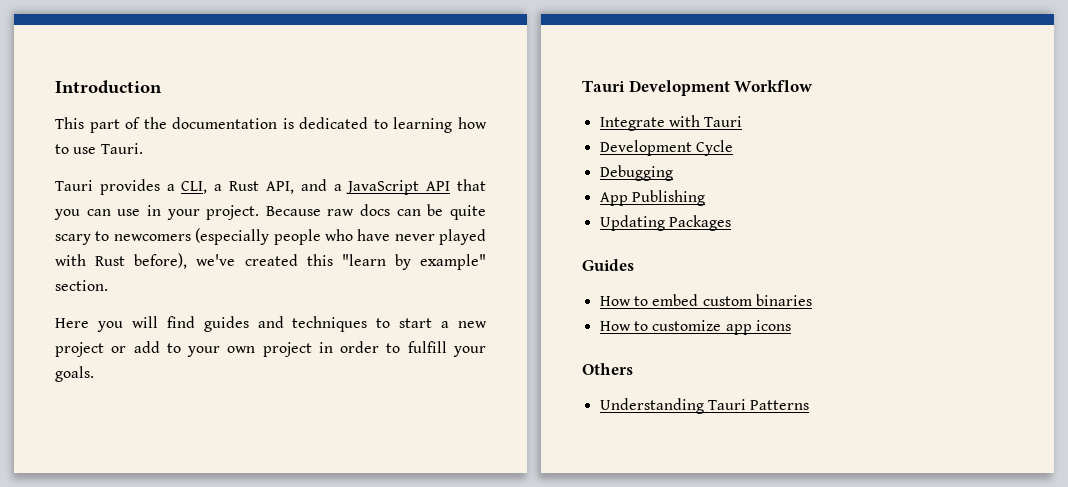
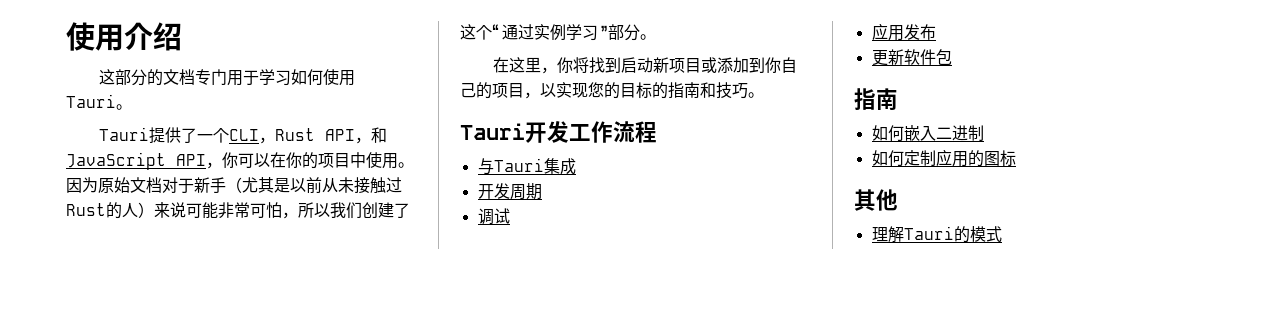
- Introduction
- This part of the documentation is dedicated to learning how to use Tauri.
- Tauri provides a CLI, a Rust API, and a JavaScript API that you can use in your project. Because raw docs can be quite scary to newcomers (especially people who have never played with Rust before), we've created this "learn by example" section.
- Here you will find guides and techniques to start a new project or add to your own project in order to fulfill your goals.
- Tauri Development Workflow
- Integrate with Tauri
- Development Cycle
- Debugging
- App Publishing
- Updating Packages
- Guides
- How to embed custom binaries
- How to customize app icons
- Others
- Understanding Tauri Patterns
+ 使用介绍
+ 这部分的文档专门用于学习如何使用Tauri。
+ Tauri提供了一个CLI，Rust API，和JavaScript API，你可以在你的项目中使用。因为原始文档对于新手（尤其是以前从未接触过Rust的人）来说可能非常可怕，所以我们创建了这个“通过实例学习”部分。
+ 在这里，你将找到启动新项目或添加到你自己的项目，以实现您的目标的指南和技巧。
+ Tauri开发工作流程
+ 与Tauri集成
+ 开发周期
+ 调试
+ 应用发布
+ 更新软件包
+ 指南
+ 如何嵌入二进制
+ 如何定制应用的图标
+ 其他
+ 理解Tauri的模式

